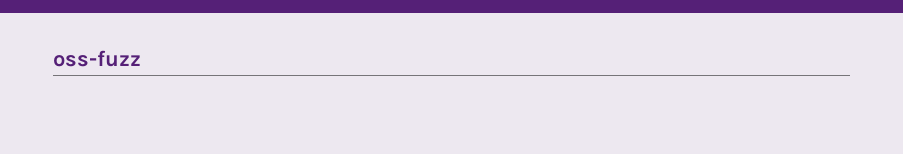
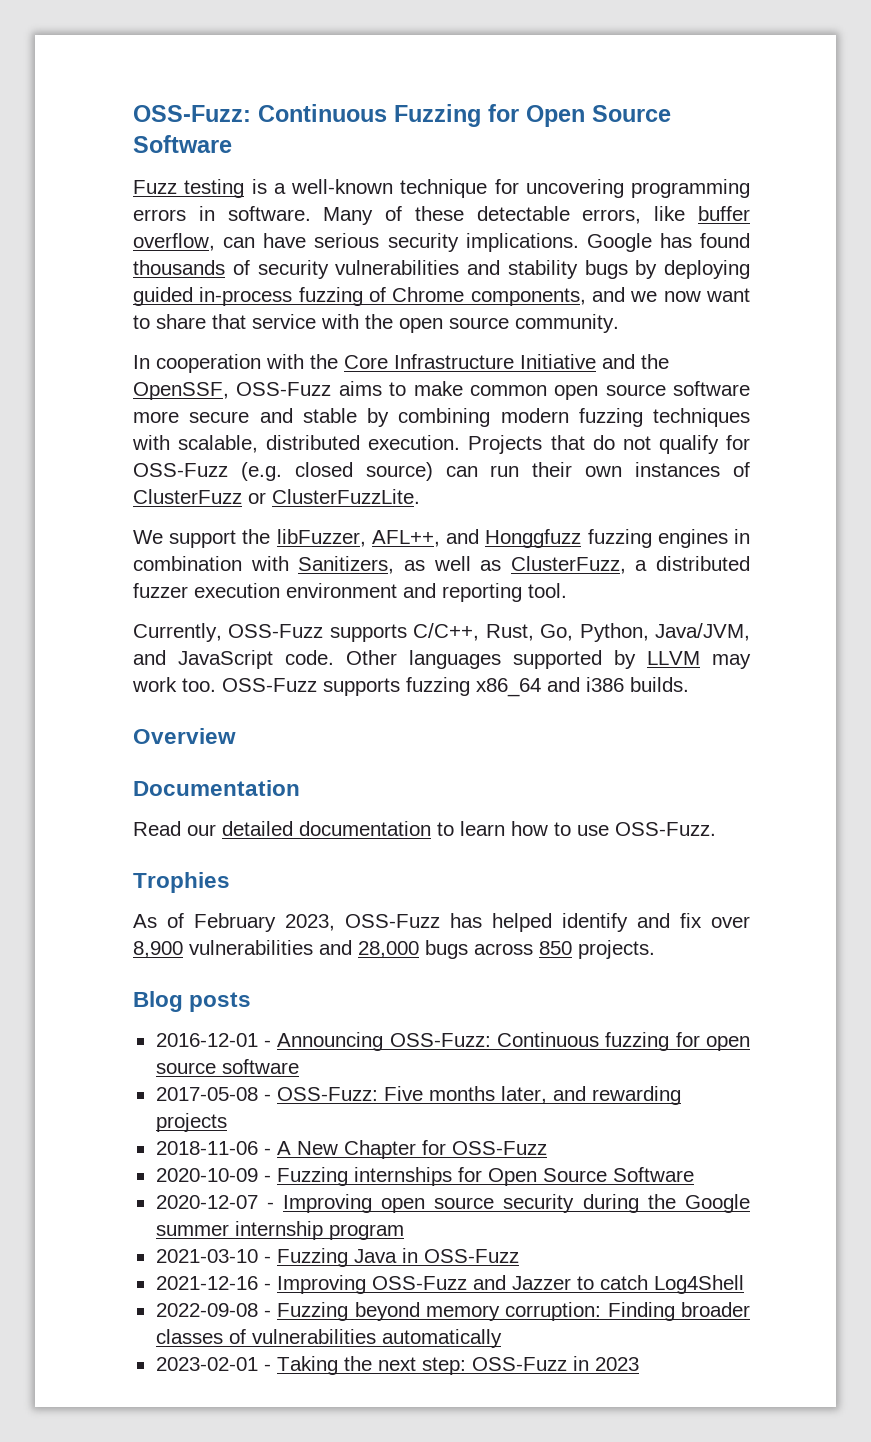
- oss-fuzz
+ OSS-Fuzz: Continuous Fuzzing for Open Source Software
+ Fuzz testing is a well-known technique for uncovering programming errors in software. Many of these detectable errors, like buffer overflow, can have serious security implications. Google has found thousands of security vulnerabilities and stability bugs by deploying guided in-process fuzzing of Chrome components, and we now want to share that service with the open source community.
+ In cooperation with the Core Infrastructure Initiative and the OpenSSF, OSS-Fuzz aims to make common open source software more secure and stable by combining modern fuzzing techniques with scalable, distributed execution. Projects that do not qualify for OSS-Fuzz (e.g. closed source) can run their own instances of ClusterFuzz or ClusterFuzzLite.
+ We support the libFuzzer, AFL++, and Honggfuzz fuzzing engines in combination with Sanitizers, as well as ClusterFuzz, a distributed fuzzer execution environment and reporting tool.
+ Currently, OSS-Fuzz supports C/C++, Rust, Go, Python, Java/JVM, and JavaScript code. Other languages supported by LLVM may work too. OSS-Fuzz supports fuzzing x86_64 and i386 builds.
+ Overview
+ Documentation
+ Read our detailed documentation to learn how to use OSS-Fuzz.
+ Trophies
+ As of February 2023, OSS-Fuzz has helped identify and fix over 8,900 vulnerabilities and 28,000 bugs across 850 projects.
+ Blog posts
+ 2016-12-01 - Announcing OSS-Fuzz: Continuous fuzzing for open source software
+ 2017-05-08 - OSS-Fuzz: Five months later, and rewarding projects
+ 2018-11-06 - A New Chapter for OSS-Fuzz
+ 2020-10-09 - Fuzzing internships for Open Source Software
+ 2020-12-07 - Improving open source security during the Google summer internship program
+ 2021-03-10 - Fuzzing Java in OSS-Fuzz
+ 2021-12-16 - Improving OSS-Fuzz and Jazzer to catch Log4Shell
+ 2022-09-08 - Fuzzing beyond memory corruption: Finding broader classes of vulnerabilities automatically
+ 2023-02-01 - Taking the next step: OSS-Fuzz in 2023

